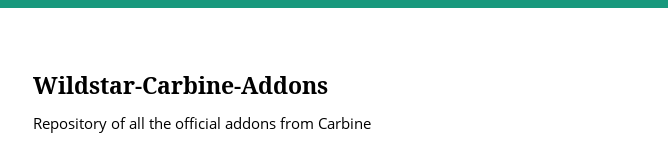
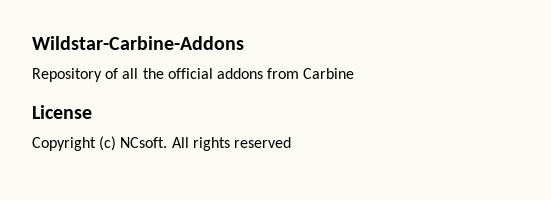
+ License
+ Copyright (c) NCsoft. All rights reserved

